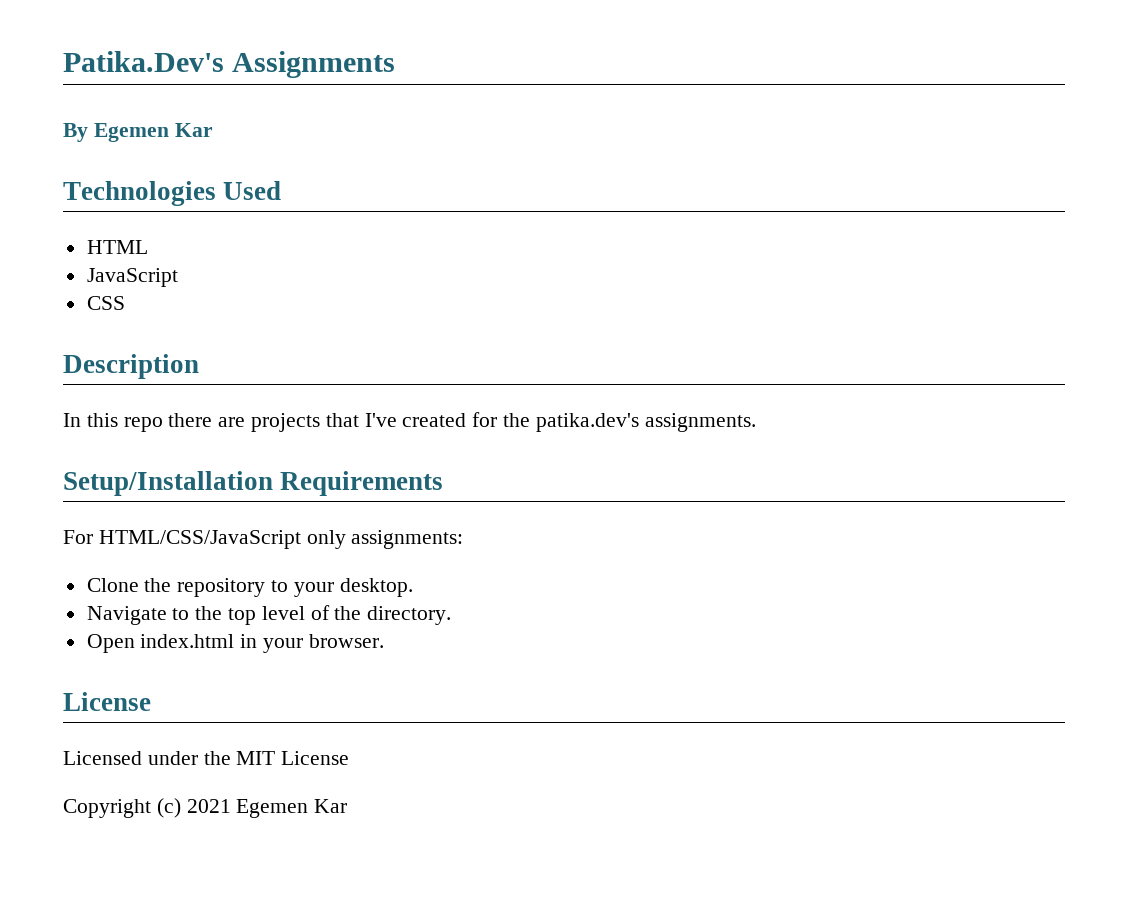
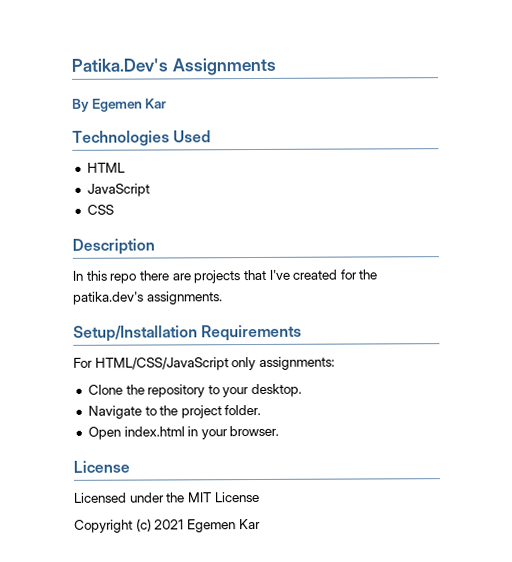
- Navigate to the top level of the directory.
+ Navigate to the project folder.

